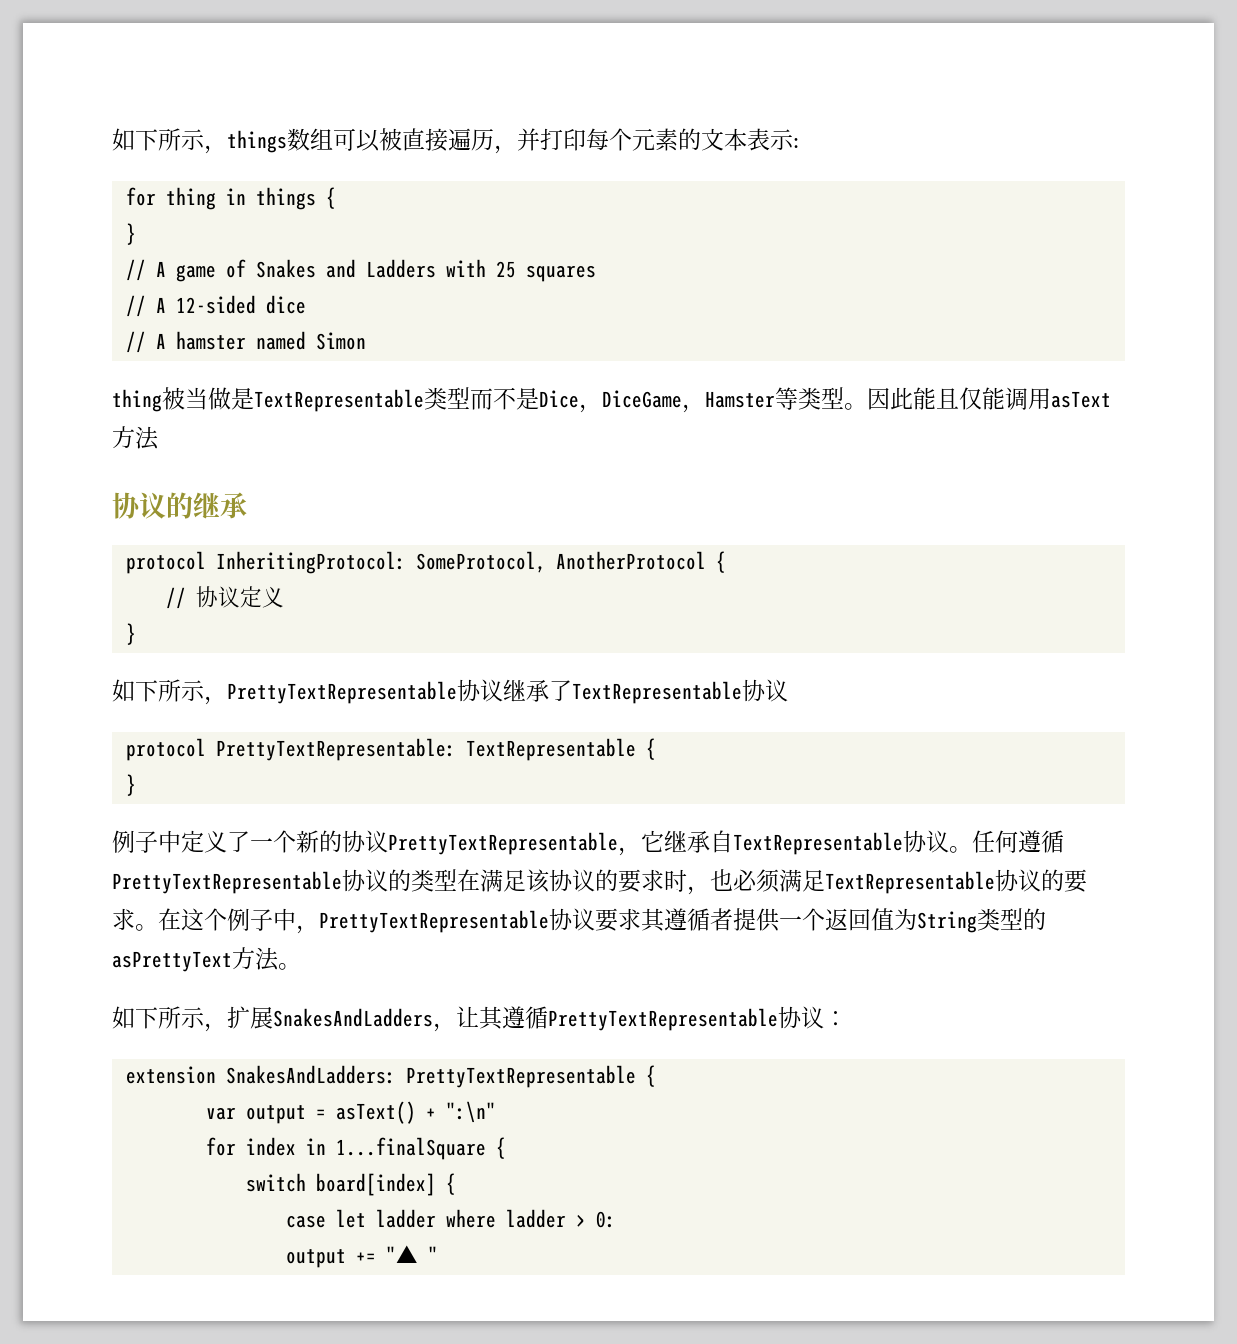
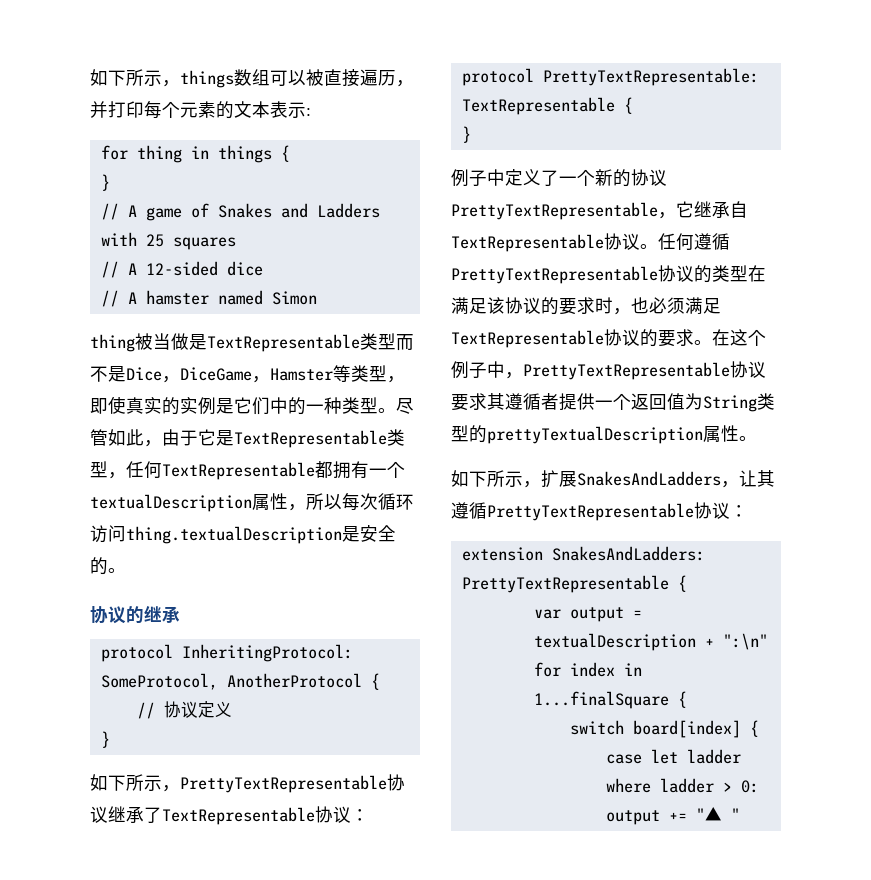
- thing被当做是TextRepresentable类型而不是Dice，DiceGame，Hamster等类型。因此能且仅能调用asText方法
+ thing被当做是TextRepresentable类型而不是Dice，DiceGame，Hamster等类型，即使真实的实例是它们中的一种类型。尽管如此，由于它是TextRepresentable类型，任何TextRepresentable都拥有一个textualDescription属性，所以每次循环访问thing.textualDescription是安全的。
- 如下所示，PrettyTextRepresentable协议继承了TextRepresentable协议
+ 如下所示，PrettyTextRepresentable协议继承了TextRepresentable协议：
- 在这个例子中，PrettyTextRepresentable协议要求其遵循者提供一个返回值为String类型的asPrettyText方法。
+ 在这个例子中，PrettyTextRepresentable协议要求其遵循者提供一个返回值为String类型的prettyTextualDescription属性。
- var output = asText() + ":\n"
+ var output = textualDescription + ":\n"

